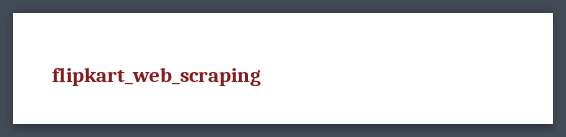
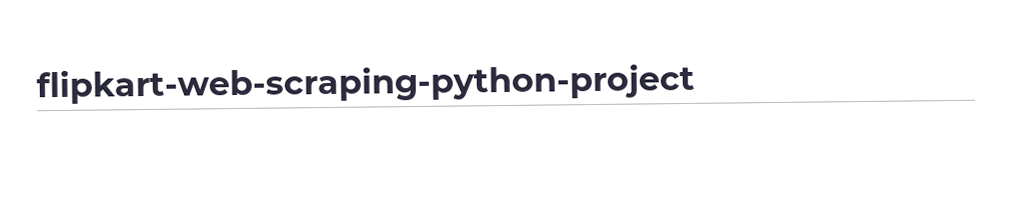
- flipkart_web_scraping
+ flipkart-web-scraping-python-project

